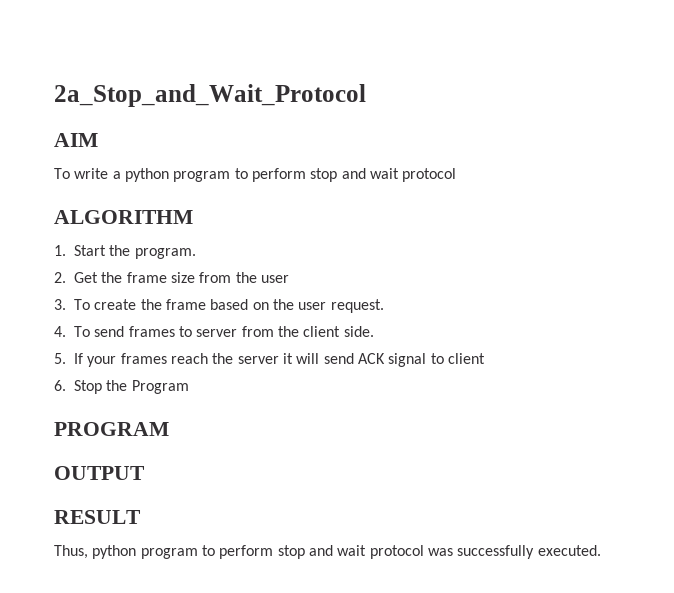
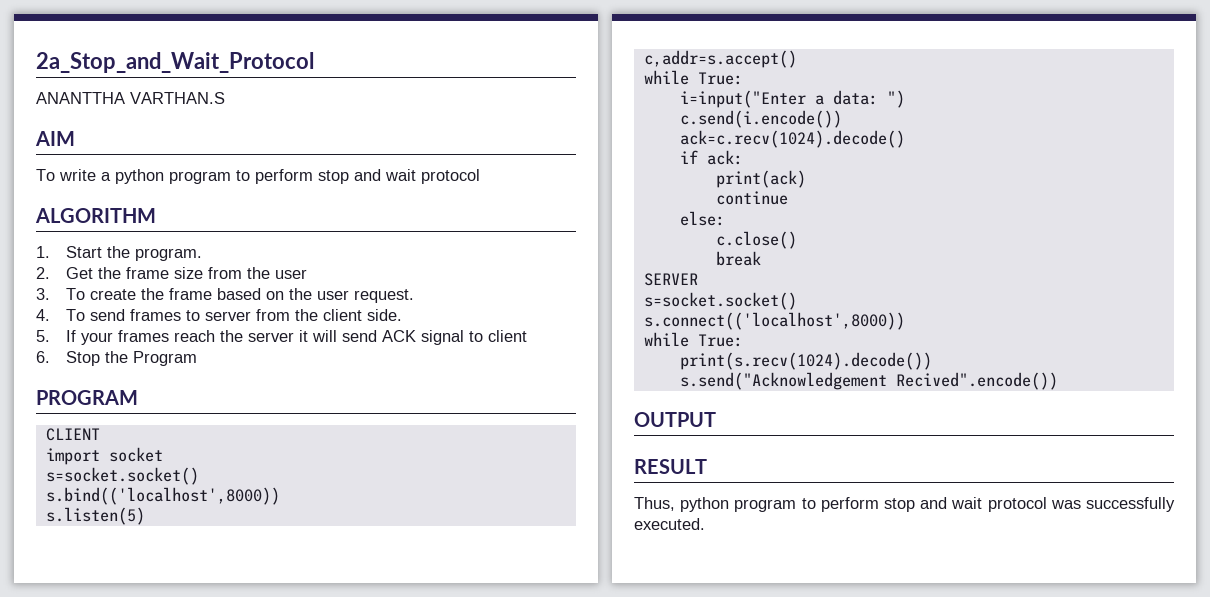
+ ANANTTHA VARTHAN.S
+ CLIENT
+ import socket
+ s=socket.socket()
+ s.bind(('localhost',8000))
+ s.listen(5)
+ c,addr=s.accept()
+ while True:
+ i=input("Enter a data: ")
+ c.send(i.encode())
+ ack=c.recv(1024).decode()
+ if ack:
+ print(ack)
+ continue
+ else:
+ c.close()
+ break
+ SERVER
+ s=socket.socket()
+ s.connect(('localhost',8000))
+ while True:
+ print(s.recv(1024).decode())
+ s.send("Acknowledgement Recived".encode())

